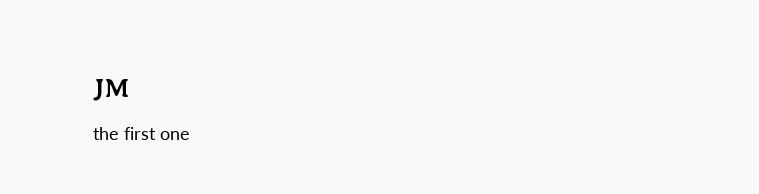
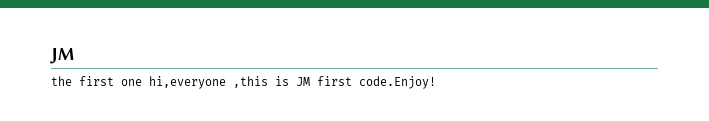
- the first one
+ the first one hi,everyone ,this is JM first code.Enjoy!

